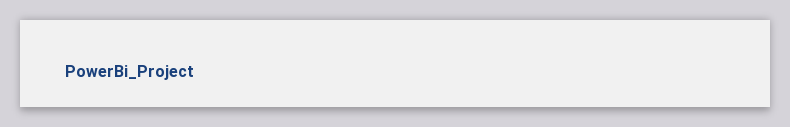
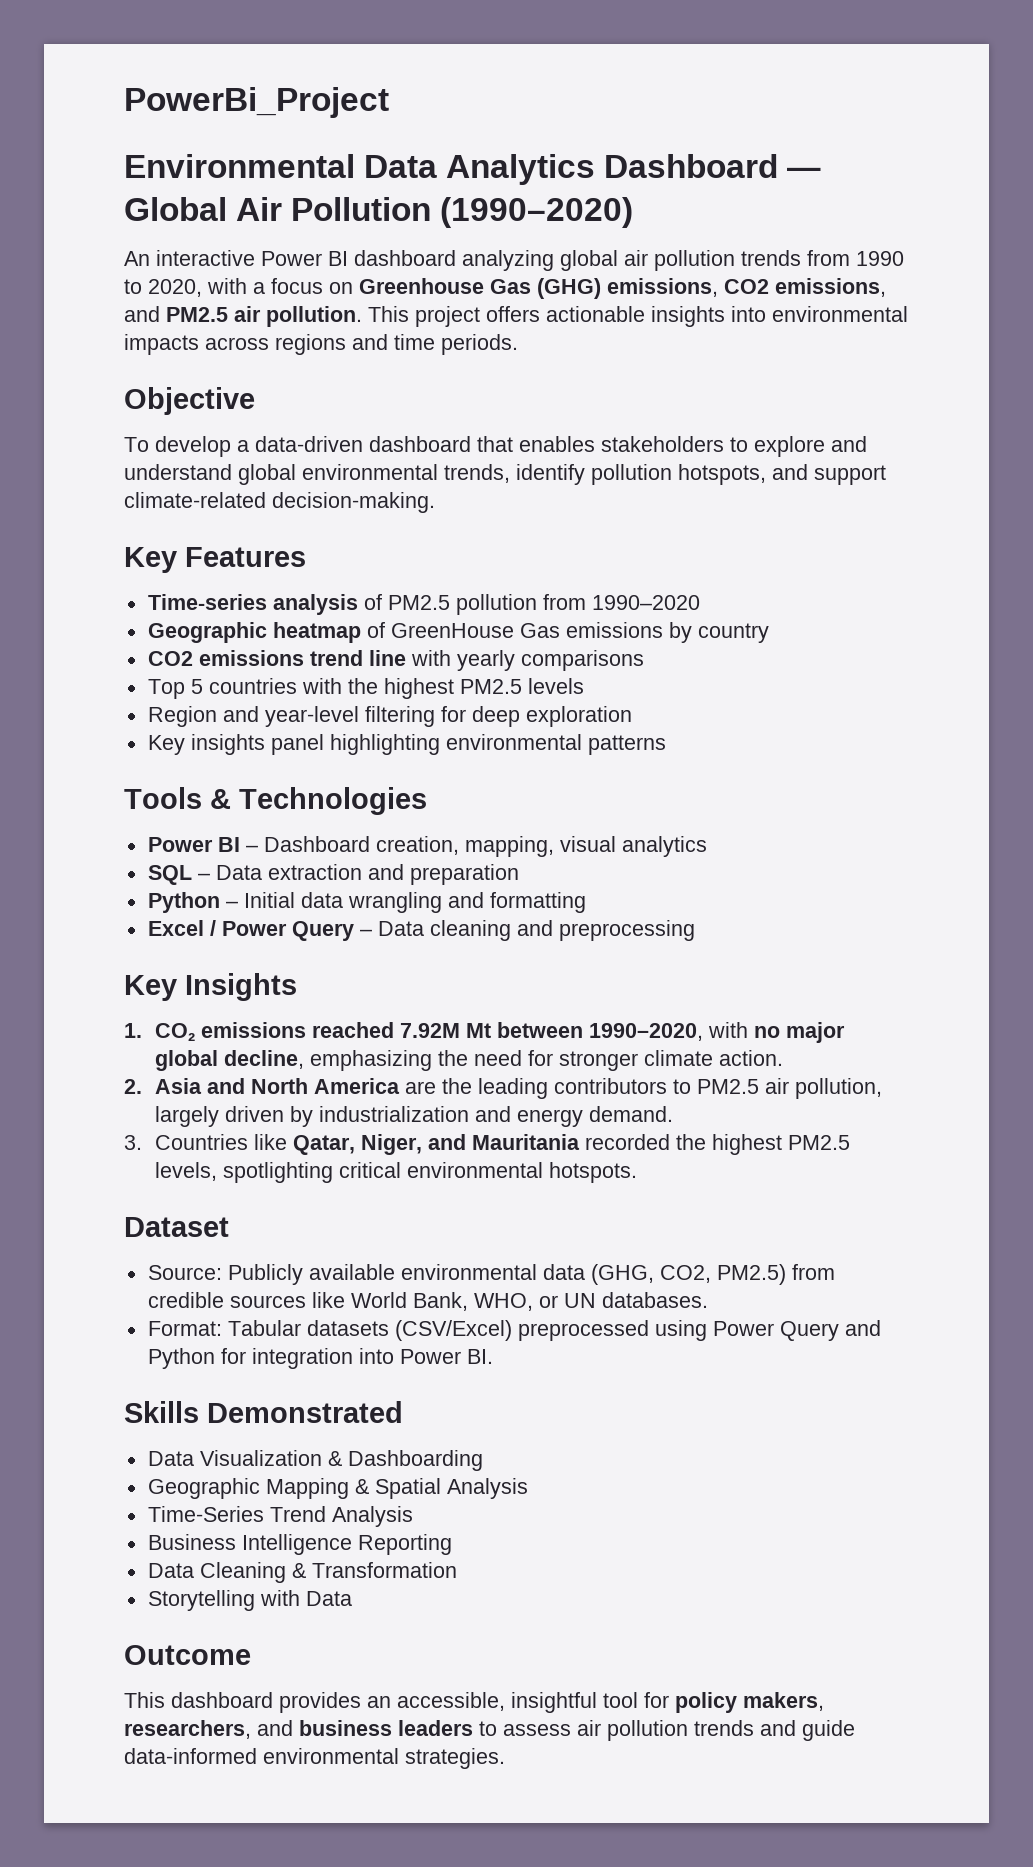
+ Environmental Data Analytics Dashboard — Global Air Pollution (1990–2020)
+ An interactive Power BI dashboard analyzing global air pollution trends from 1990 to 2020, with a focus on Greenhouse Gas (GHG) emissions, CO2 emissions, and PM2.5 air pollution. This project offers actionable insights into environmental impacts across regions and time periods.
+ Objective
+ To develop a data-driven dashboard that enables stakeholders to explore and understand global environmental trends, identify pollution hotspots, and support climate-related decision-making.
+ Key Features
+ Time-series analysis of PM2.5 pollution from 1990–2020
+ Geographic heatmap of GreenHouse Gas emissions by country
+ CO2 emissions trend line with yearly comparisons
+ Top 5 countries with the highest PM2.5 levels
+ Region and year-level filtering for deep exploration
+ Key insights panel highlighting environmental patterns
+ Tools & Technologies
+ Power BI – Dashboard creation, mapping, visual analytics
+ SQL – Data extraction and preparation
+ Python – Initial data wrangling and formatting
+ Excel / Power Query – Data cleaning and preprocessing
+ Key Insights
+ 1. CO₂ emissions reached 7.92M Mt between 1990–2020, with no major global decline, emphasizing the need for stronger climate action.
+ 2. Asia and North America are the leading contributors to PM2.5 air pollution, largely driven by industrialization and energy demand.
+ 3. Countries like Qatar, Niger, and Mauritania recorded the highest PM2.5 levels, spotlighting critical environmental hotspots.
+ Dataset
+ Source: Publicly available environmental data (GHG, CO2, PM2.5) from credible sources like World Bank, WHO, or UN databases.
+ Format: Tabular datasets (CSV/Excel) preprocessed using Power Query and Python for integration into Power BI.
+ Skills Demonstrated
+ Data Visualization & Dashboarding
+ Geographic Mapping & Spatial Analysis
+ Time-Series Trend Analysis
+ Business Intelligence Reporting
+ Data Cleaning & Transformation
+ Storytelling with Data
+ Outcome
+ This dashboard provides an accessible, insightful tool for policy makers, researchers, and business leaders to assess air pollution trends and guide data-informed environmental strategies.

